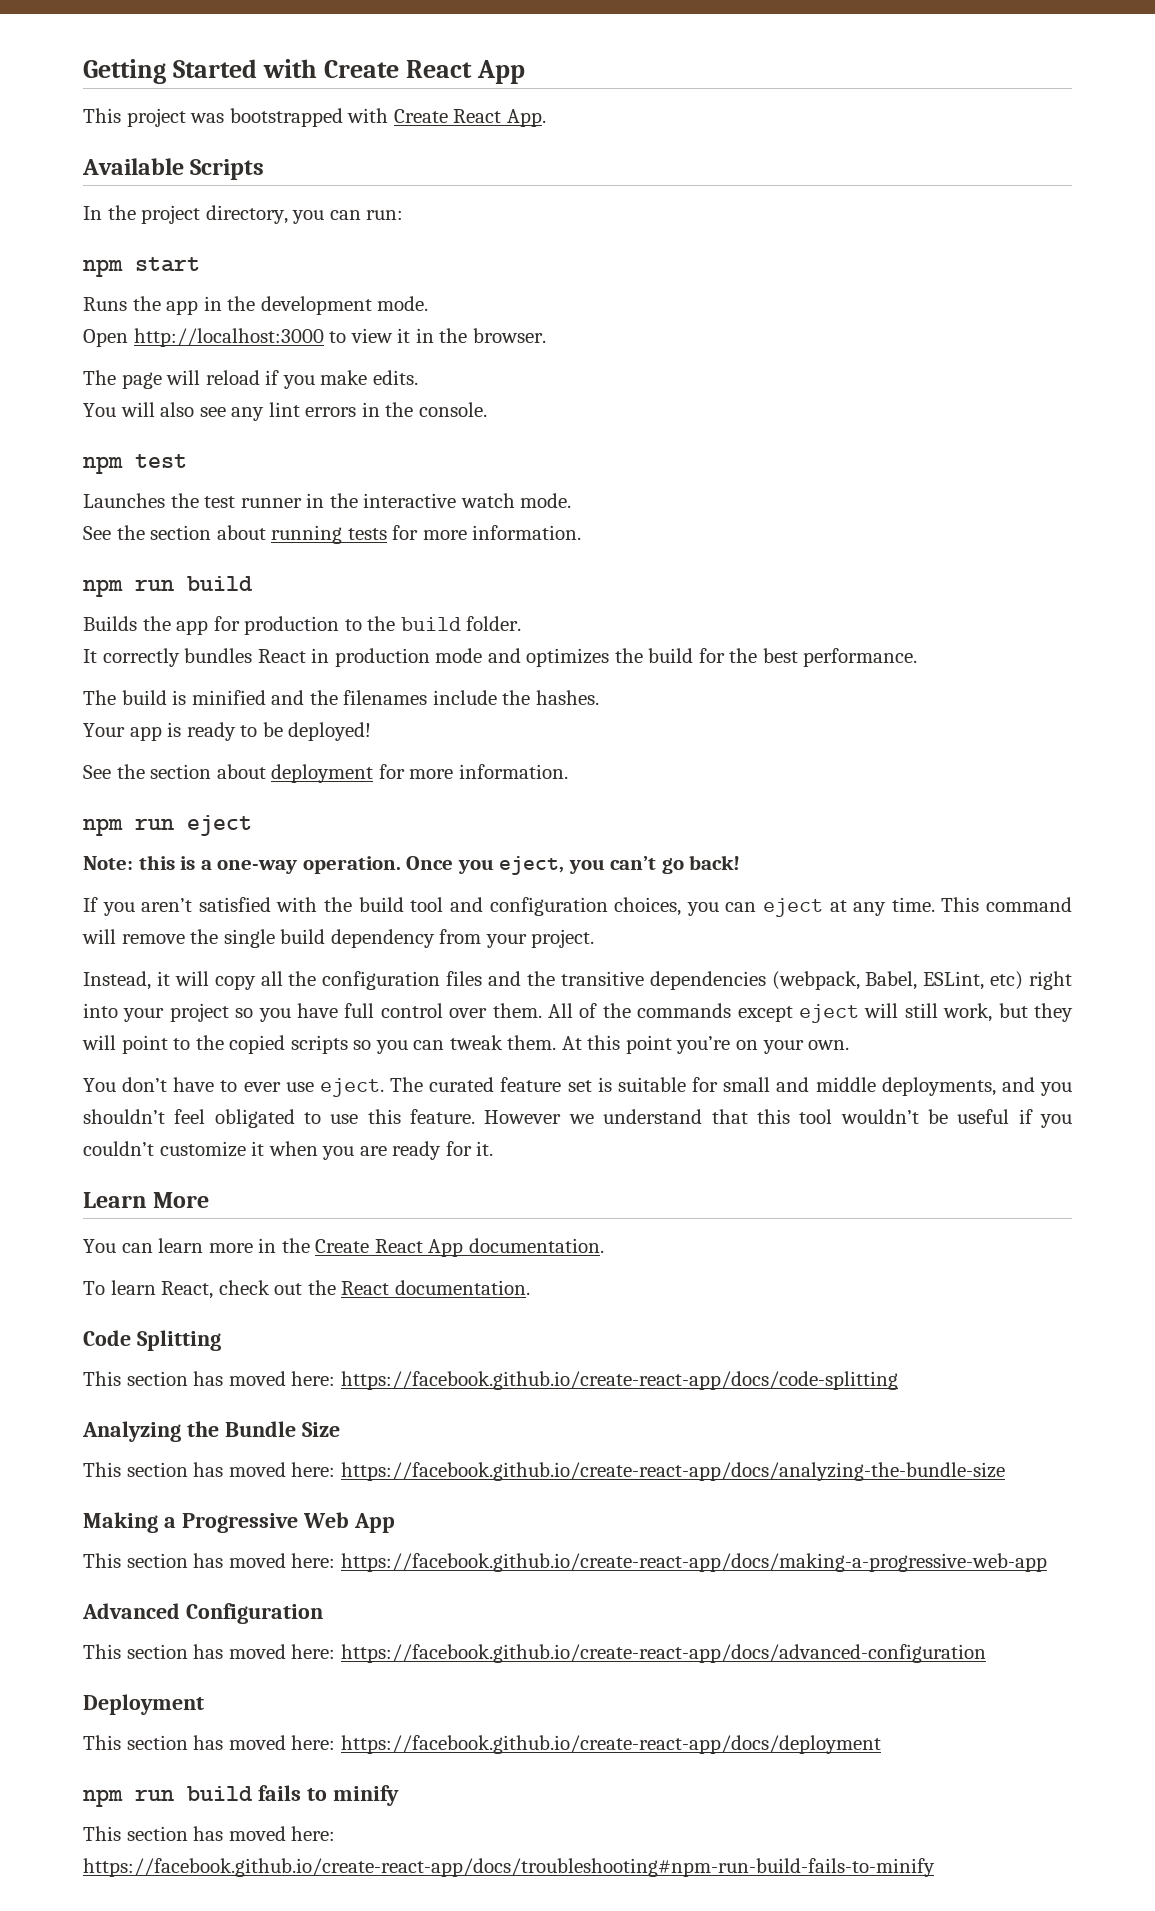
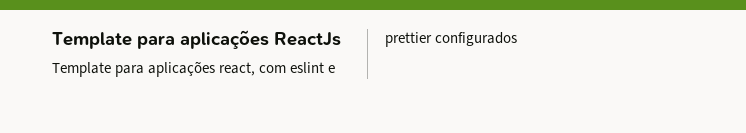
- Getting Started with Create React App
- This project was bootstrapped with Create React App.
- Available Scripts
- In the project directory, you can run:
- npm start
- Runs the app in the development mode.
- Open http://localhost:3000 to view it in the browser.
- The page will reload if you make edits.
- You will also see any lint errors in the console.
- npm test
- Launches the test runner in the interactive watch mode.
- See the section about running tests for more information.
- npm run build
- Builds the app for production to the build folder.
- It correctly bundles React in production mode and optimizes the build for the best performance.
- The build is minified and the filenames include the hashes.
- Your app is ready to be deployed!
- See the section about deployment for more information.
- npm run eject
- Note: this is a one-way operation. Once you eject, you can’t go back!
- If you aren’t satisfied with the build tool and configuration choices, you can eject at any time. This command will remove the single build dependency from your project.
- Instead, it will copy all the configuration files and the transitive dependencies (webpack, Babel, ESLint, etc) right into your project so you have full control over them. All of the commands except eject will still work, but they will point to the copied scripts so you can tweak them. At this point you’re on your own.
- You don’t have to ever use eject. The curated feature set is suitable for small and middle deployments, and you shouldn’t feel obligated to use this feature. However we understand that this tool wouldn’t be useful if you couldn’t customize it when you are ready for it.
- Learn More
- You can learn more in the Create React App documentation.
- To learn React, check out the React documentation.
- Code Splitting
- This section has moved here: https://facebook.github.io/create-react-app/docs/code-splitting
- Analyzing the Bundle Size
- This section has moved here: https://facebook.github.io/create-react-app/docs/analyzing-the-bundle-size
- Making a Progressive Web App
- This section has moved here: https://facebook.github.io/create-react-app/docs/making-a-progressive-web-app
- Advanced Configuration
- This section has moved here: https://facebook.github.io/create-react-app/docs/advanced-configuration
- Deployment
- This section has moved here: https://facebook.github.io/create-react-app/docs/deployment
- npm run build fails to minify
- This section has moved here: https://facebook.github.io/create-react-app/docs/troubleshooting#npm-run-build-fails-to-minify
+ Template para aplicações ReactJs
+ Template para aplicações react, com eslint e prettier configurados

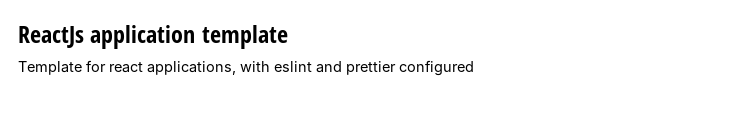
- Template para aplicações ReactJs
- Template para aplicações react, com eslint e prettier configurados
+ ReactJs application template
+ Template for react applications, with eslint and prettier configured

